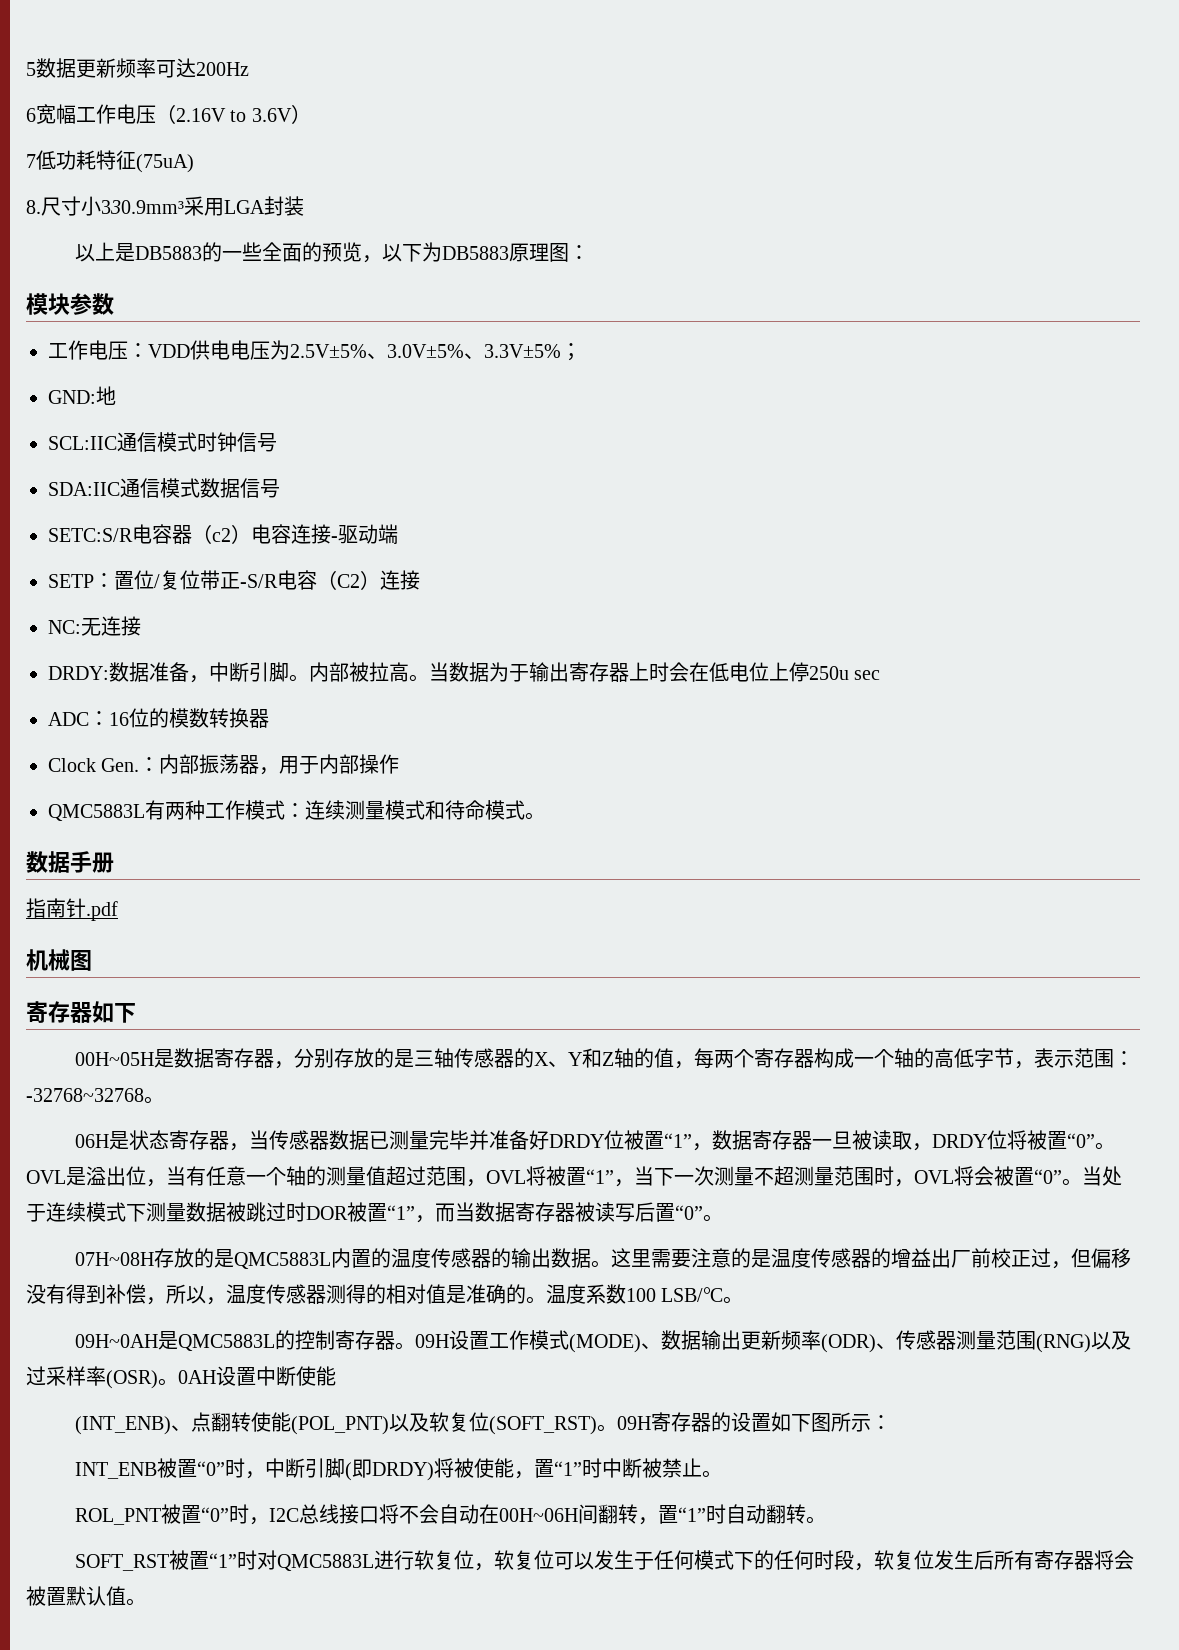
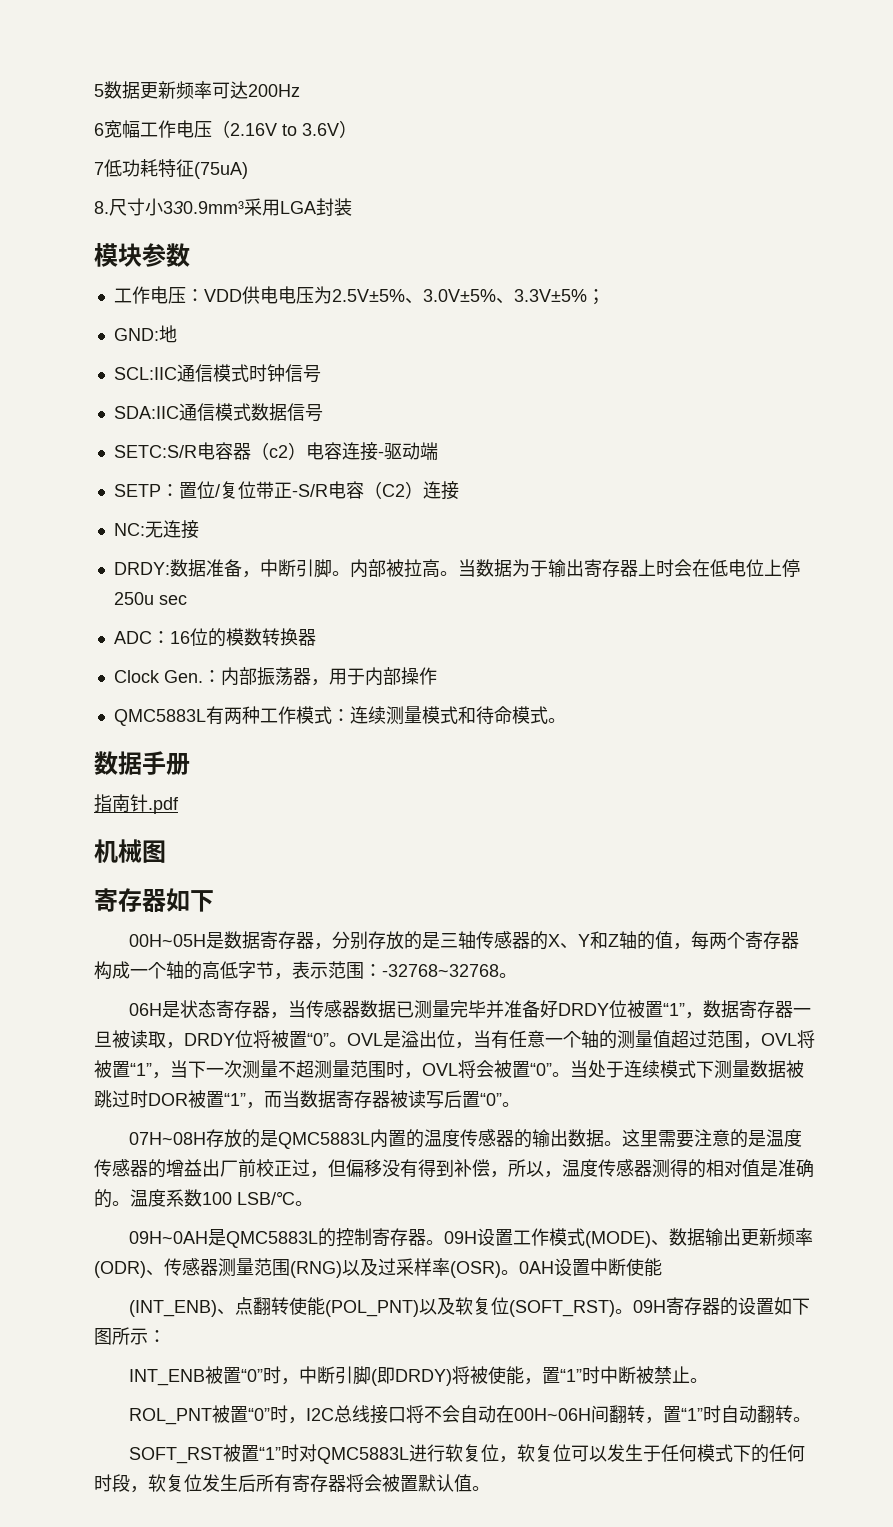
- 以上是DB5883的一些全面的预览，以下为DB5883原理图：

